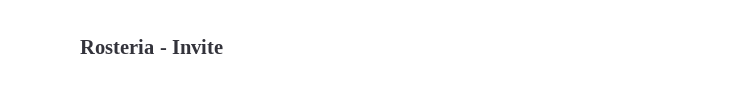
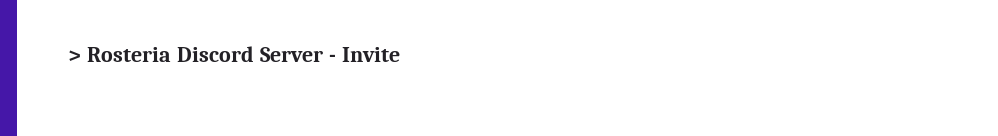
- Rosteria - Invite
+ > Rosteria Discord Server - Invite

